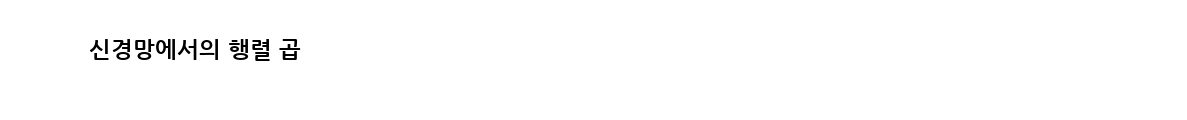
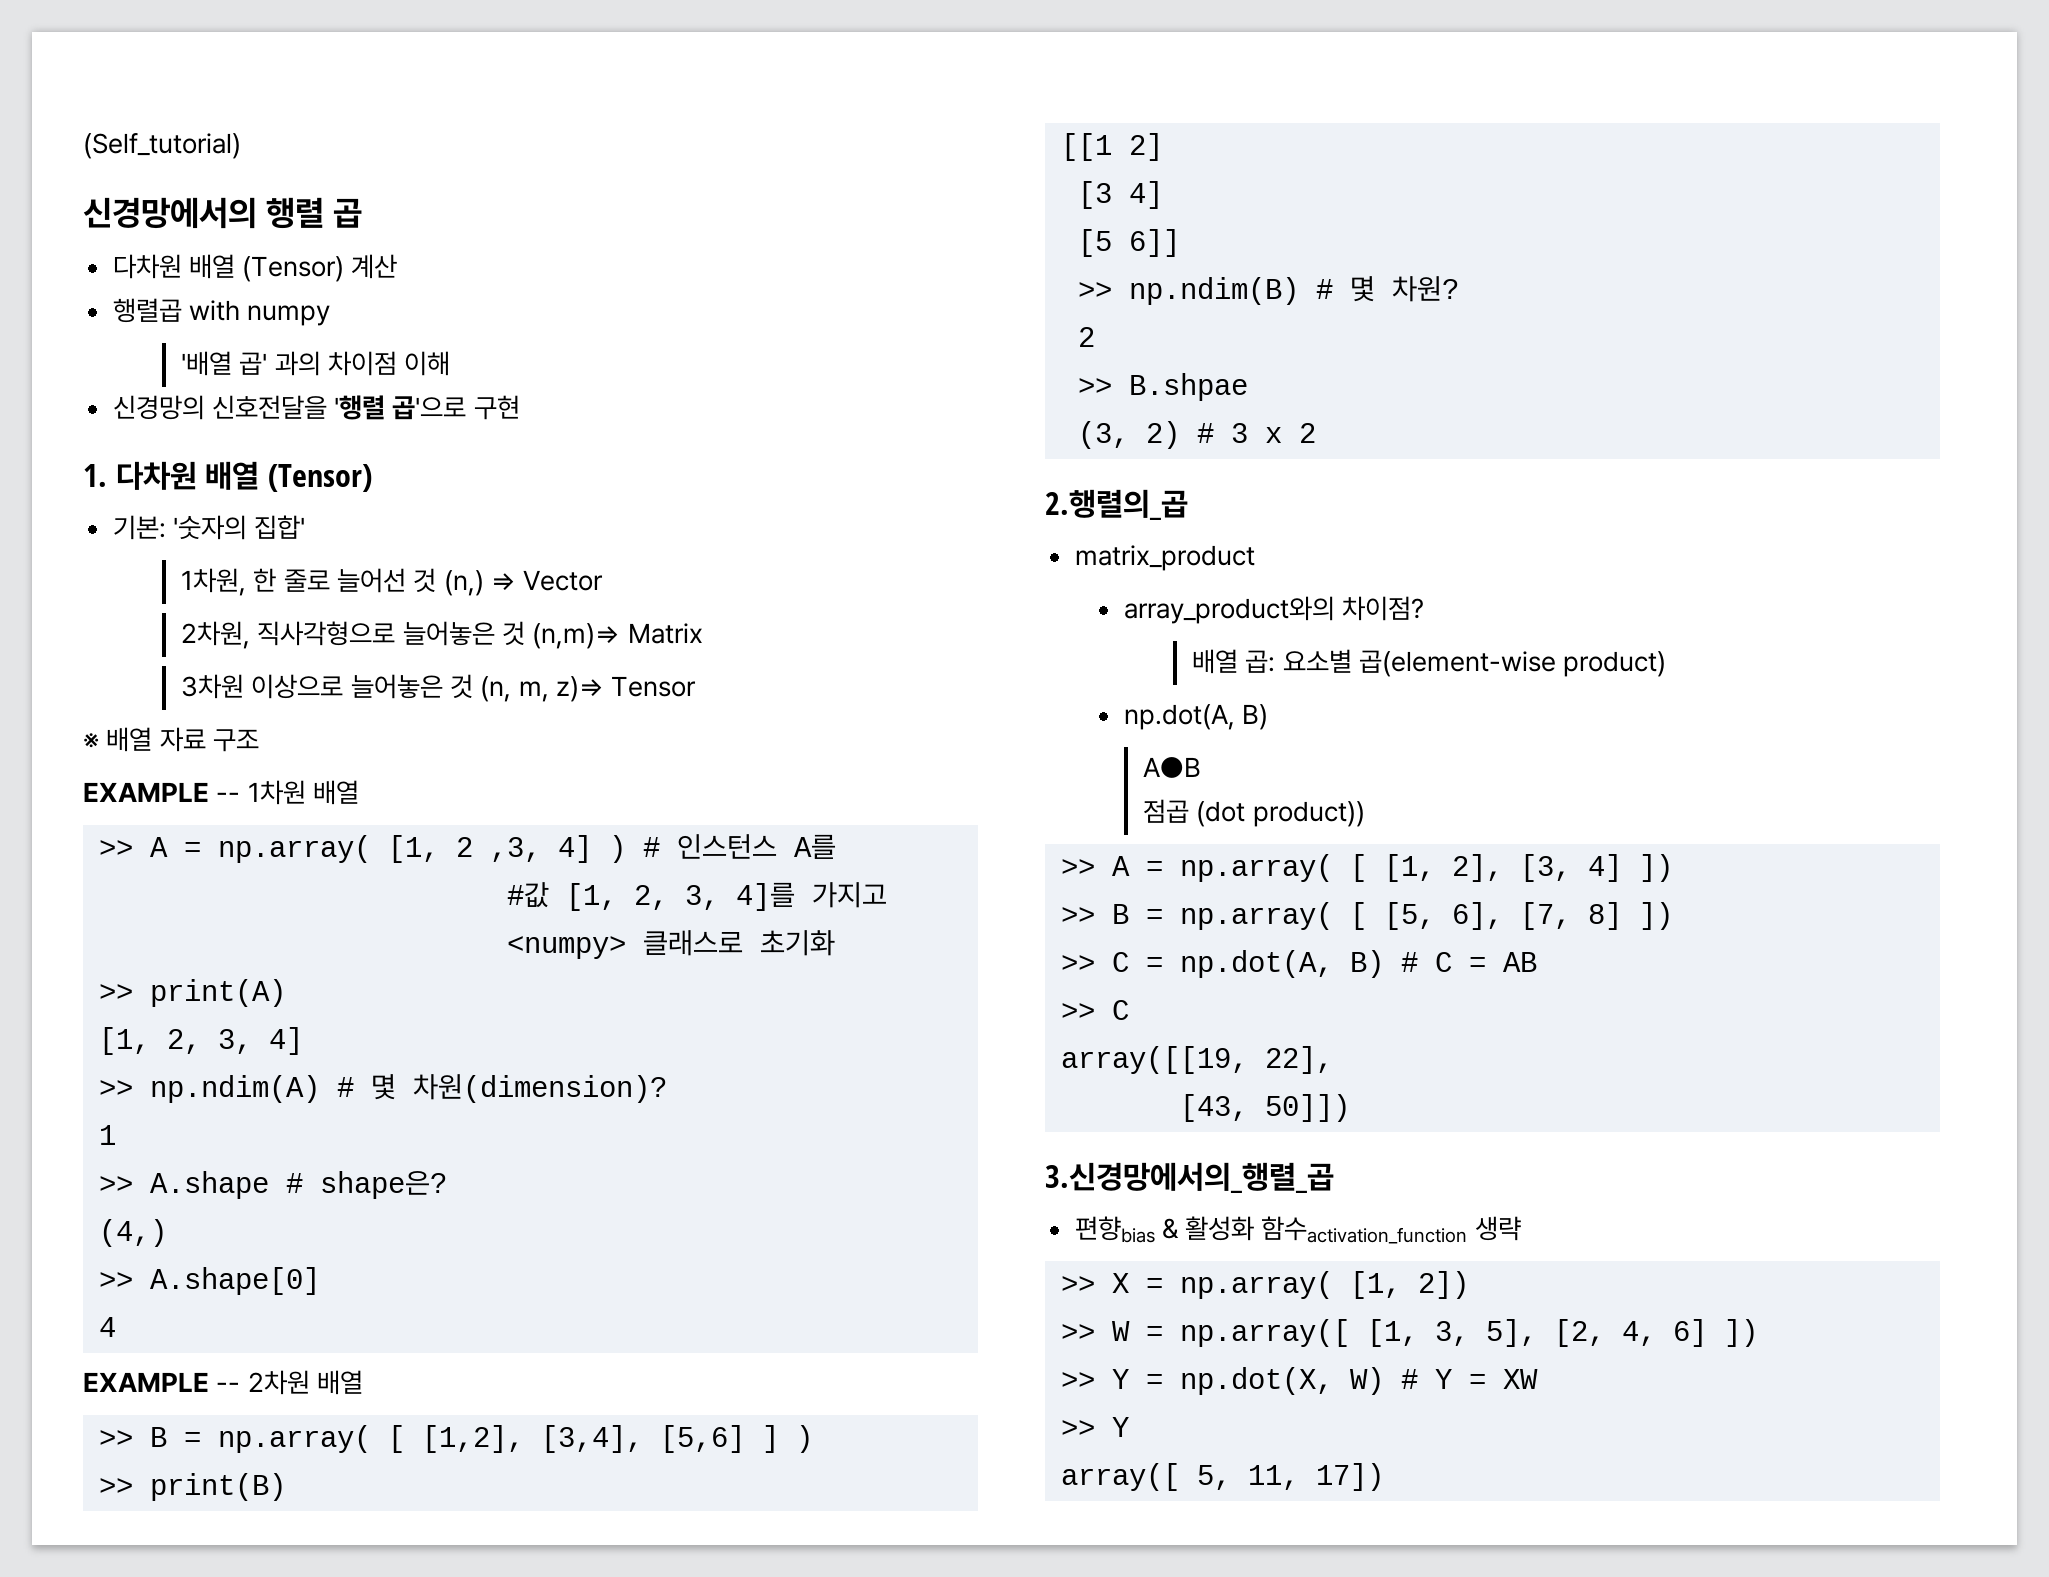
+ (Self_tutorial)
+ 다차원 배열 (Tensor) 계산
+ 행렬곱 with numpy
+ '배열 곱' 과의 차이점 이해
+ 신경망의 신호전달을 '행렬 곱'으로 구현
+ 1. 다차원 배열 (Tensor)
+ 기본: '숫자의 집합'
+ 1차원, 한 줄로 늘어선 것 (n,) ⇒ Vector
+ 2차원, 직사각형으로 늘어놓은 것 (n,m)⇒ Matrix
+ 3차원 이상으로 늘어놓은 것 (n, m, z)⇒ Tensor
+ ※ 배열 자료 구조
+ EXAMPLE -- 1차원 배열
+ >> A = np.array( [1, 2 ,3, 4] ) # 인스턴스 A를
+ #값 [1, 2, 3, 4]를 가지고 <numpy> 클래스로 초기화
+ >> print(A)
+ [1, 2, 3, 4]
+ >> np.ndim(A) # 몇 차원(dimension)?
+ 1
+ >> A.shape # shape은?
+ (4,)
+ >> A.shape[0]
+ 4
+ EXAMPLE -- 2차원 배열
+ >> B = np.array( [ [1,2], [3,4], [5,6] ] )
+ >> print(B)
+ [[1 2]
+ [3 4]
+ [5 6]]
+ >> np.ndim(B) # 몇 차원?
+ 2
+ >> B.shpae
+ (3, 2) # 3 x 2
+ 2.행렬의_곱
+ matrix_product
+ array_product와의 차이점?
+ 배열 곱: 요소별 곱(element-wise product)
+ np.dot(A, B)
+ A●B
+ 점곱 (dot product))
+ >> A = np.array( [ [1, 2], [3, 4] ])
+ >> B = np.array( [ [5, 6], [7, 8] ])
+ >> C = np.dot(A, B) # C = AB
+ >> C
+ array([[19, 22],
+ [43, 50]])
+ 3.신경망에서의_행렬_곱
+ 편향bias & 활성화 함수activation_function 생략
+ >> X = np.array( [1, 2])
+ >> W = np.array([ [1, 3, 5], [2, 4, 6] ])
+ >> Y = np.dot(X, W) # Y = XW
+ >> Y
+ array([ 5, 11, 17])

